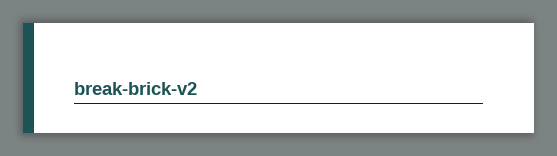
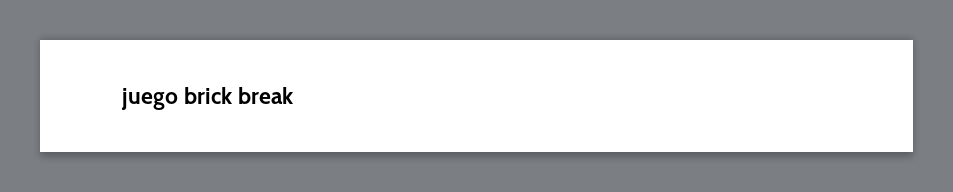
- break-brick-v2
+ juego brick break

